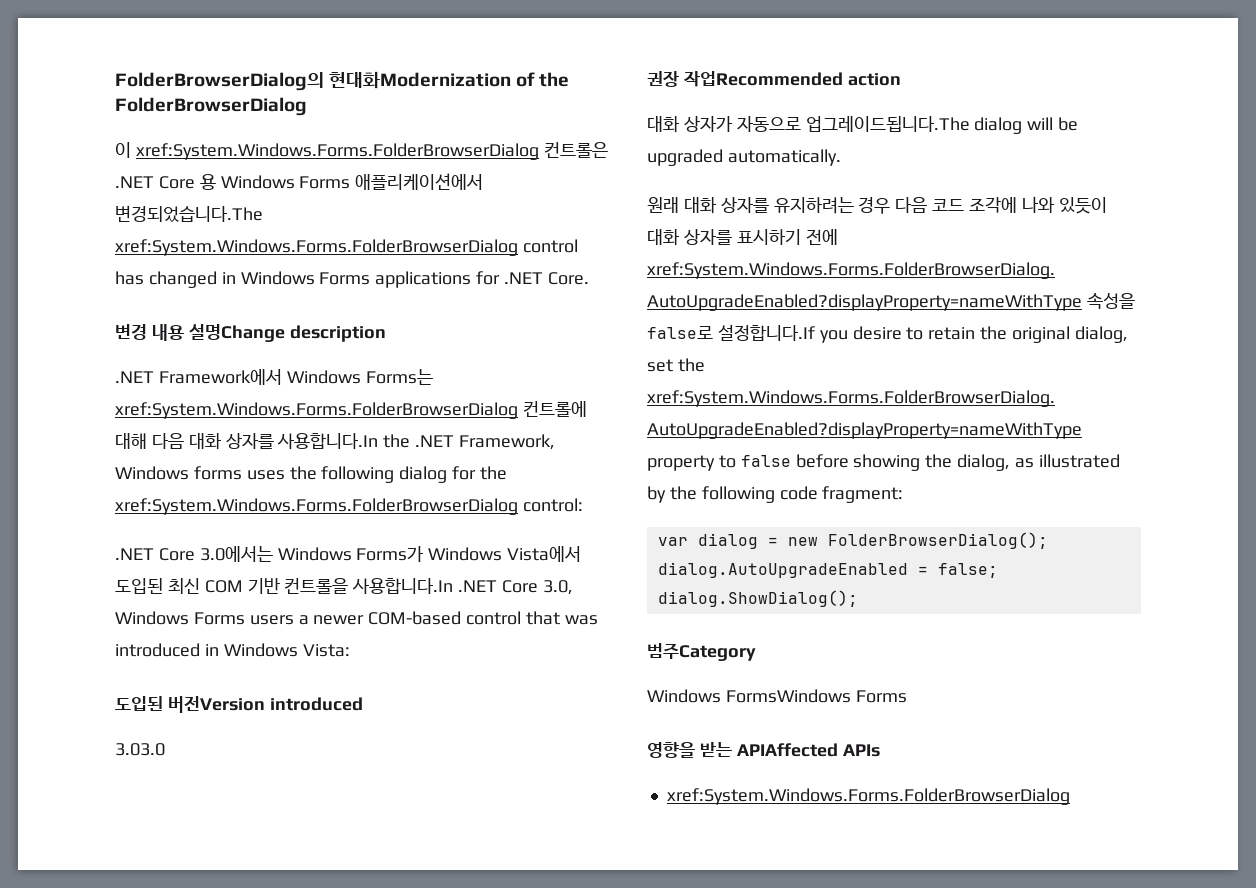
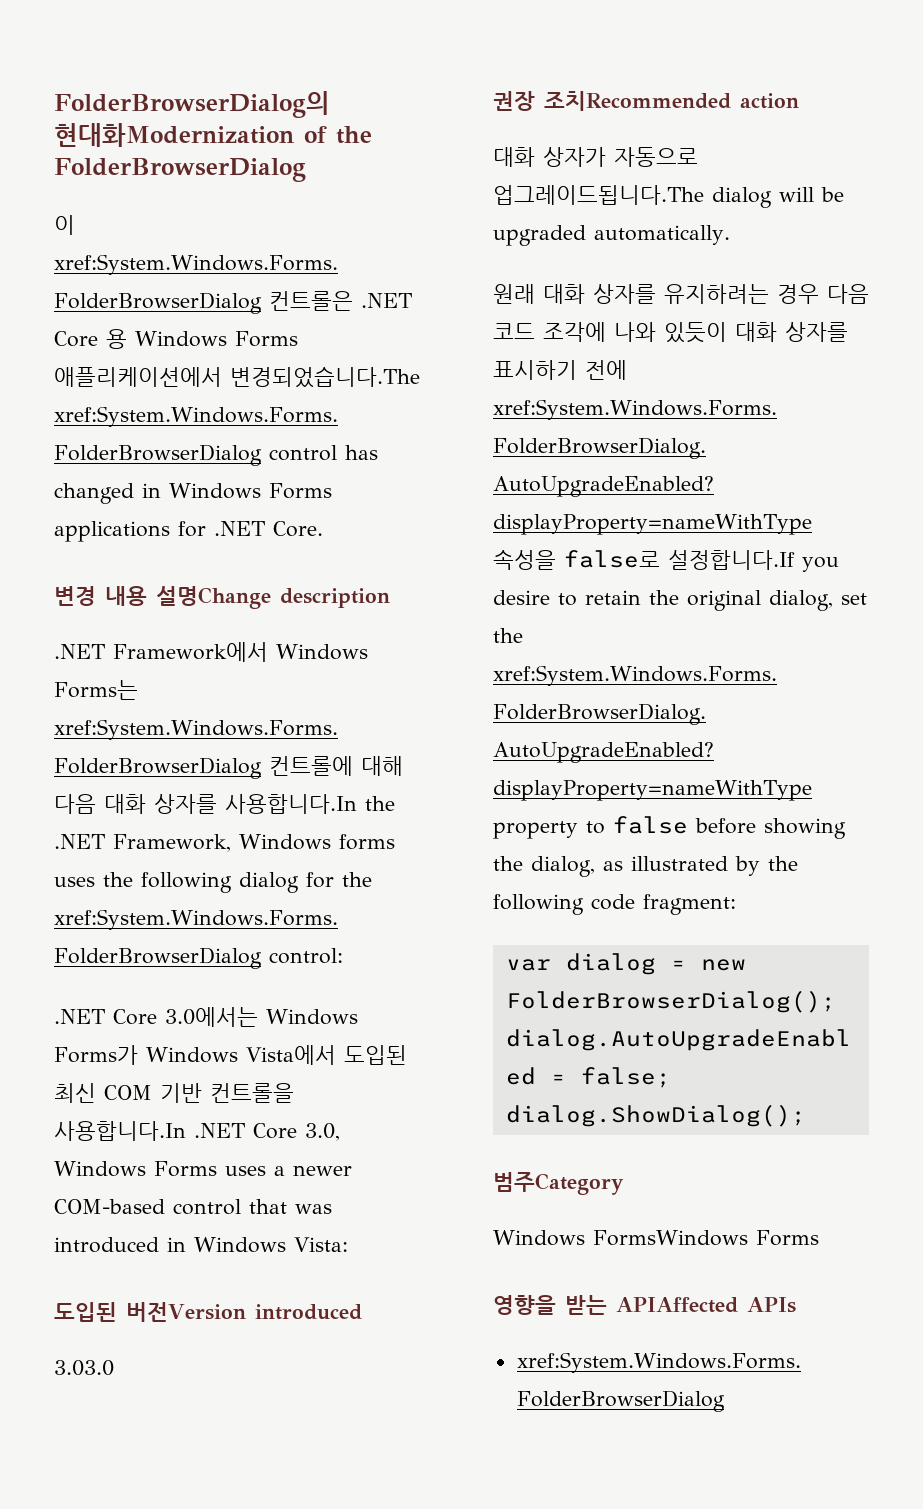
- .NET Core 3.0에서는 Windows Forms가 Windows Vista에서 도입된 최신 COM 기반 컨트롤을 사용합니다.In .NET Core 3.0, Windows Forms users a newer COM-based control that was introduced in Windows Vista:
+ .NET Core 3.0에서는 Windows Forms가 Windows Vista에서 도입된 최신 COM 기반 컨트롤을 사용합니다.In .NET Core 3.0, Windows Forms uses a newer COM-based control that was introduced in Windows Vista:
- 권장 작업Recommended action
+ 권장 조치Recommended action

